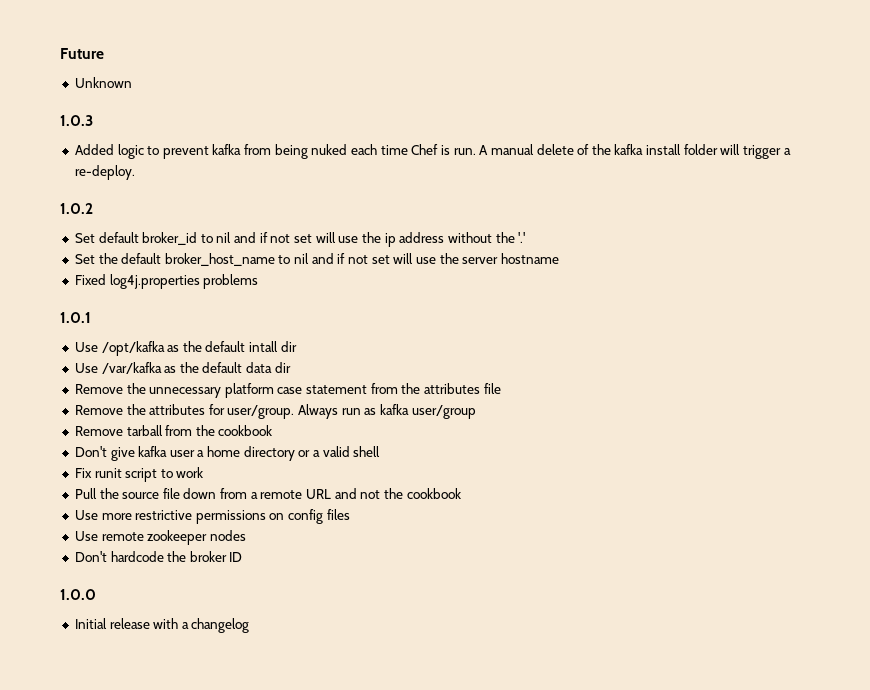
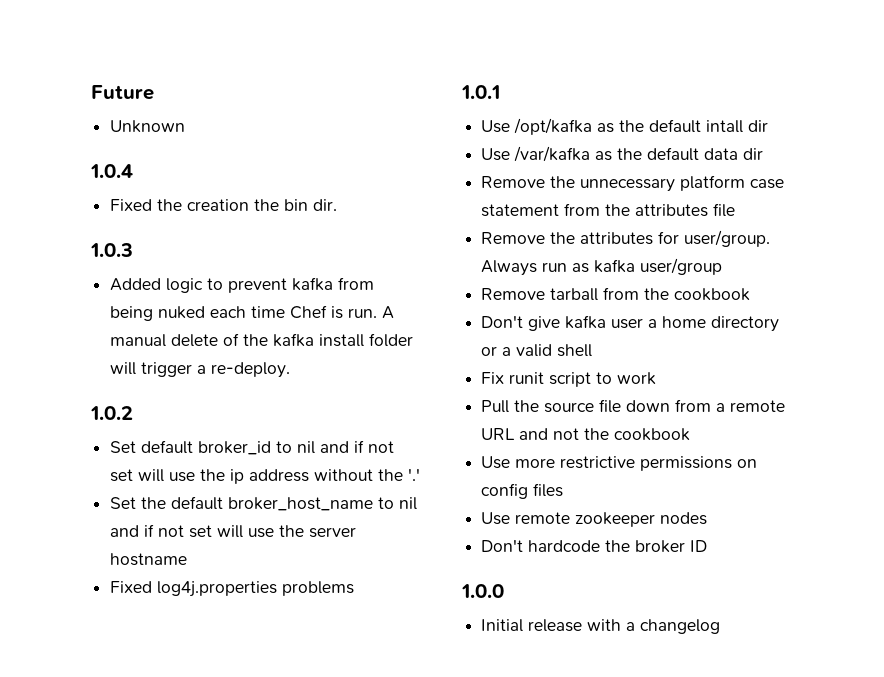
+ 1.0.4
+ Fixed the creation the bin dir.

